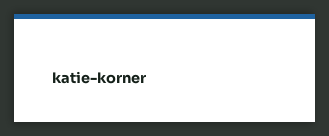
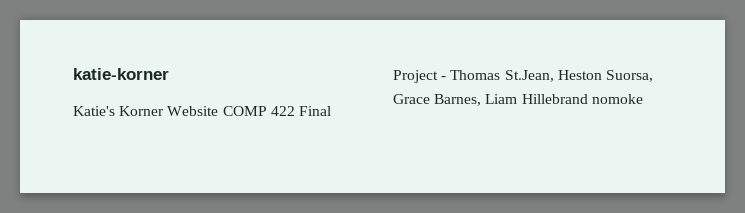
+ Katie's Korner Website COMP 422 Final Project - Thomas St.Jean, Heston Suorsa, Grace Barnes, Liam Hillebrand nomoke

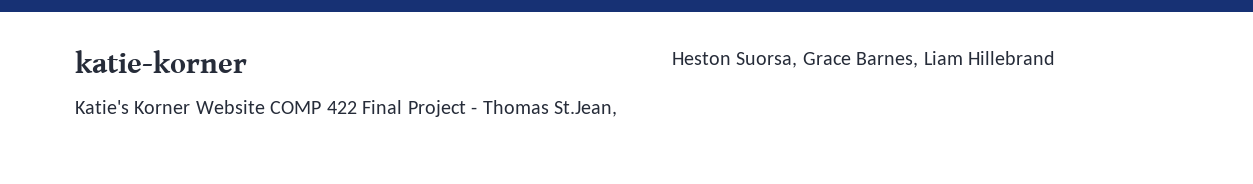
- Katie's Korner Website COMP 422 Final Project - Thomas St.Jean, Heston Suorsa, Grace Barnes, Liam Hillebrand nomoke
+ Katie's Korner Website COMP 422 Final Project - Thomas St.Jean, Heston Suorsa, Grace Barnes, Liam Hillebrand

